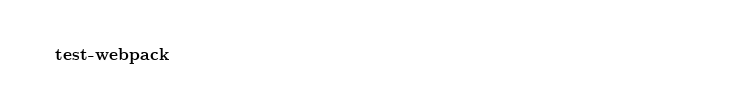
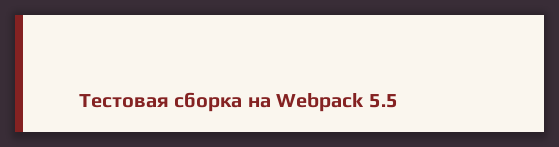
- test-webpack
+ Тестовая сборка на Webpack 5.5

